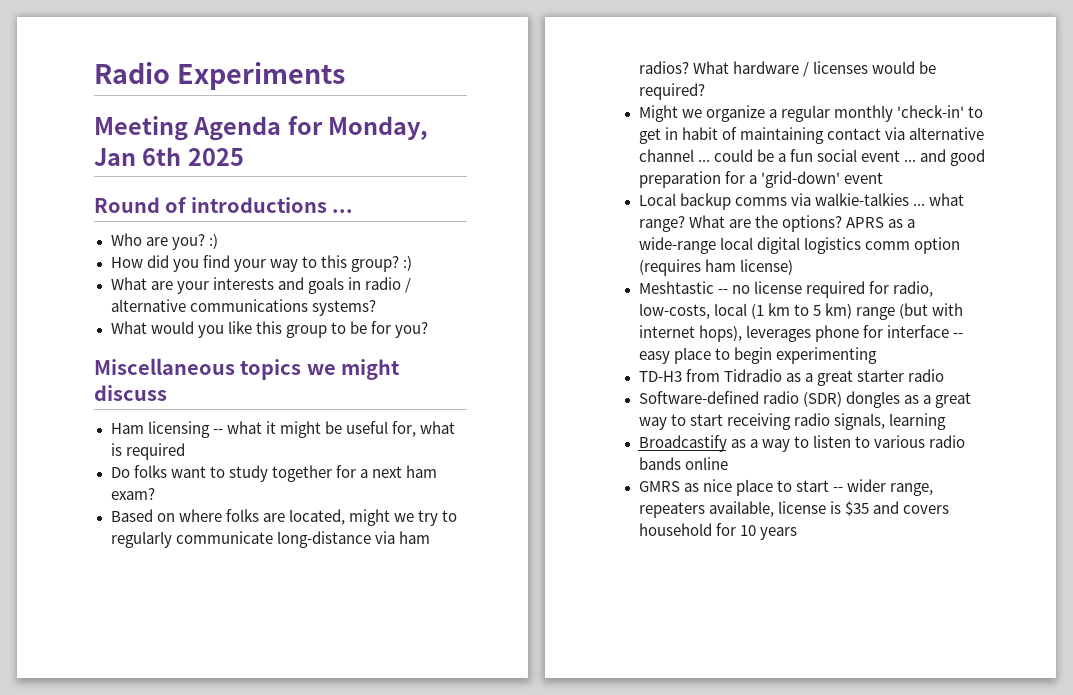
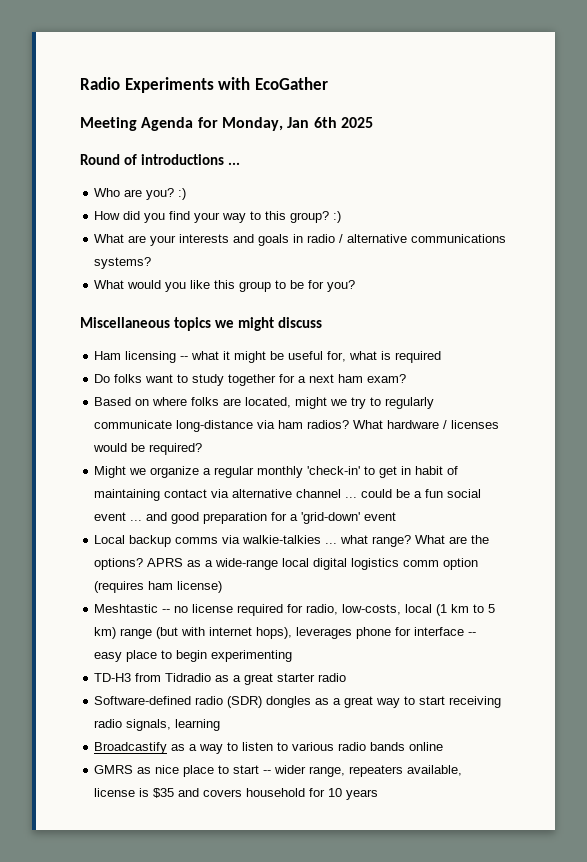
- Radio Experiments
+ Radio Experiments with EcoGather

